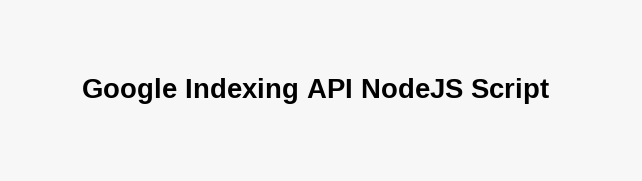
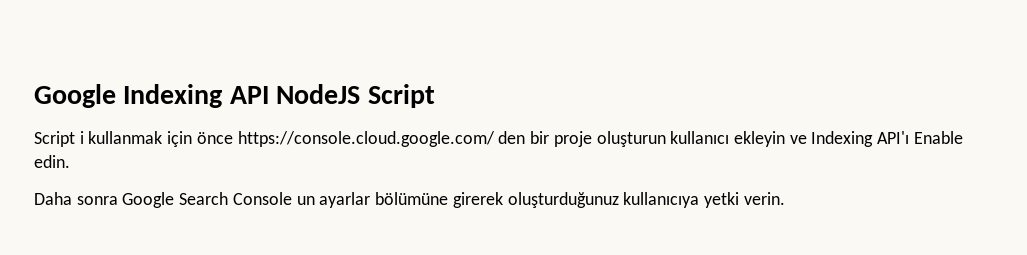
+ Script i kullanmak için önce https://console.cloud.google.com/ den bir proje oluşturun kullanıcı ekleyin ve Indexing API'ı Enable edin.
+ Daha sonra Google Search Console un ayarlar bölümüne girerek oluşturduğunuz kullanıcıya yetki verin.

